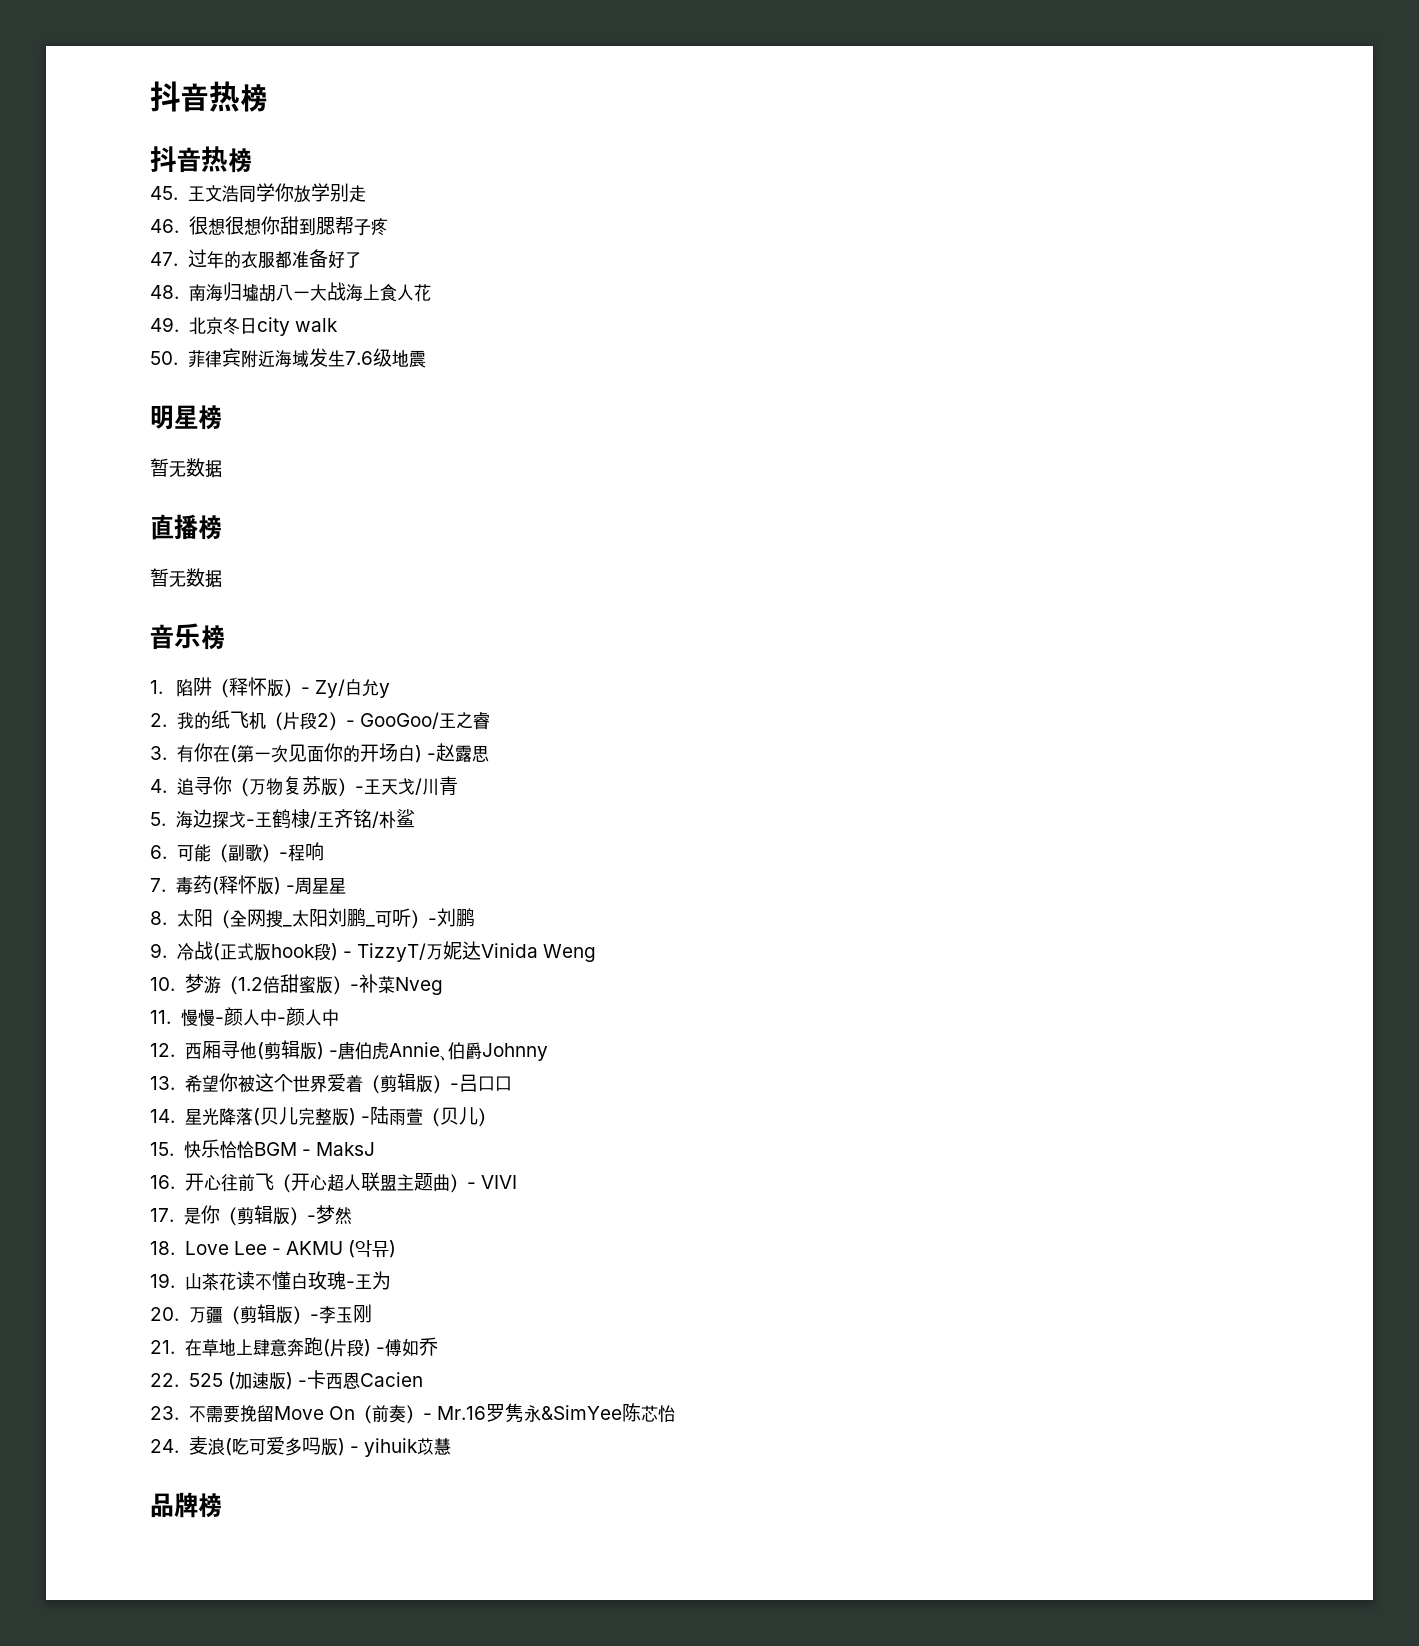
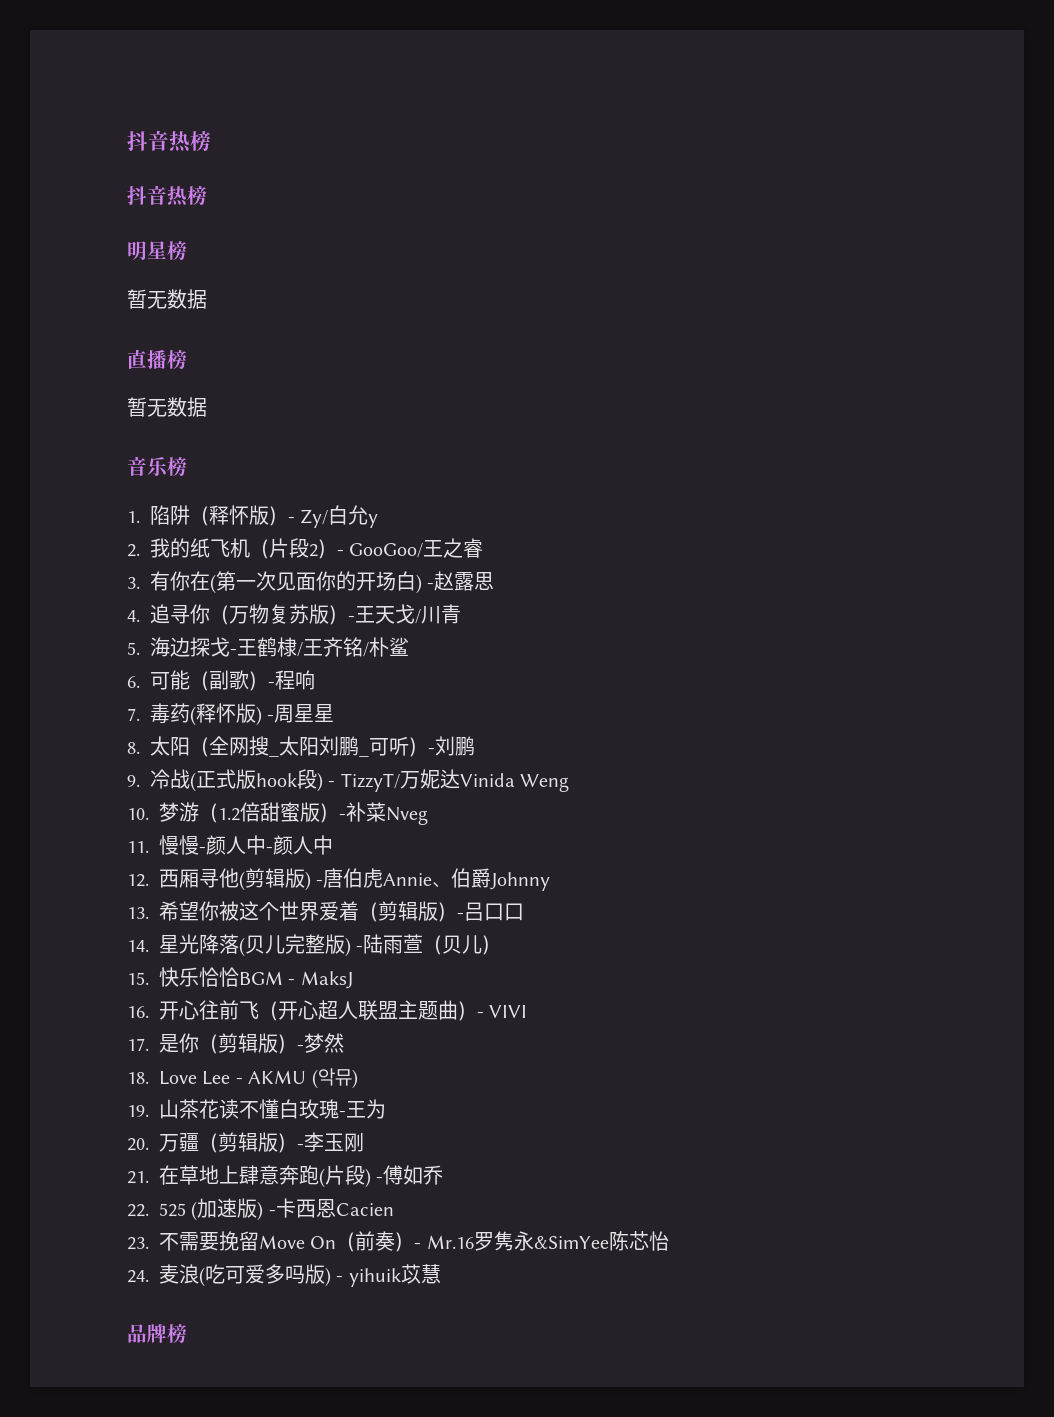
- 45.王文浩同学你放学别走
- 46.很想很想你甜到腮帮子疼
- 47.过年的衣服都准备好了
- 48.南海归墟胡八一大战海上食人花
- 49.北京冬日city walk
- 50.菲律宾附近海域发生7.6级地震

